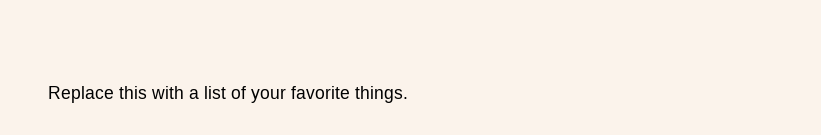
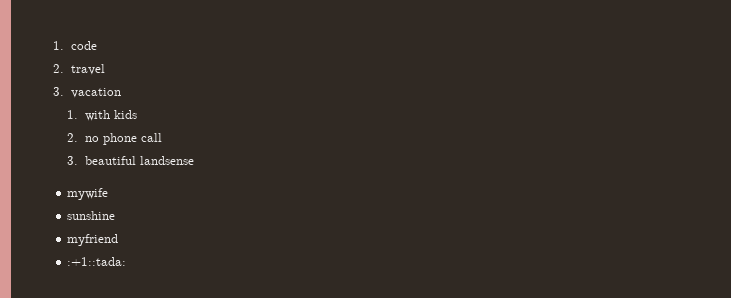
- Replace this with a list of your favorite things.
+ 1. code
+ 2. travel
+ 3. vacation
+ 1. with kids
+ 2. no phone call
+ 3. beautiful landsense
+ mywife
+ sunshine
+ myfriend
+ :+1::tada:

